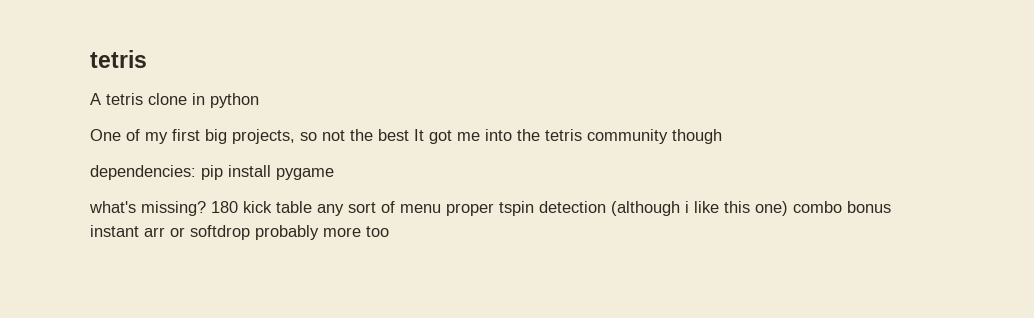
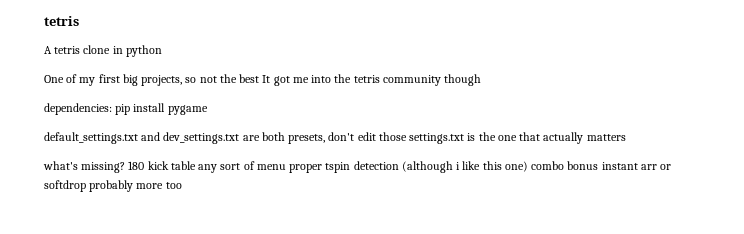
+ default_settings.txt and dev_settings.txt are both presets, don't edit those settings.txt is the one that actually matters

